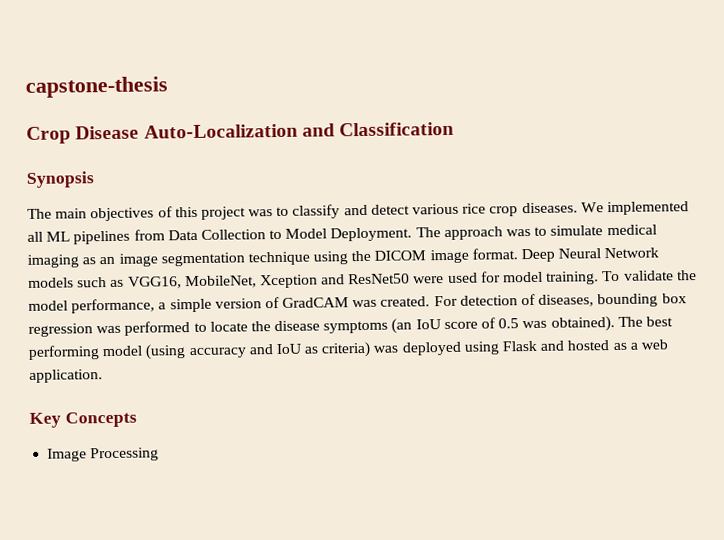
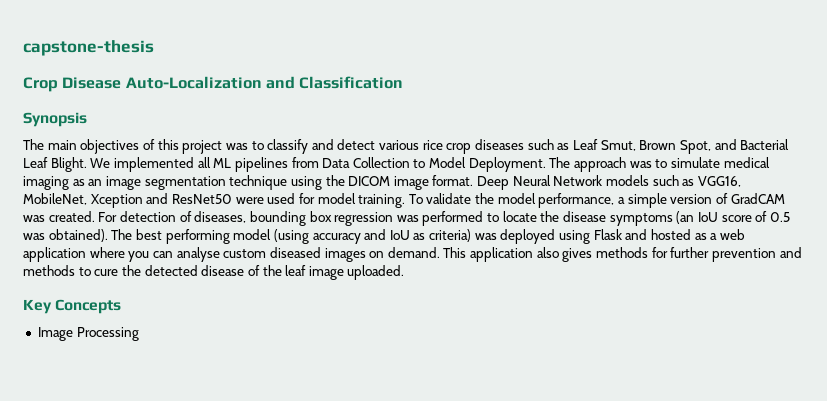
- The main objectives of this project was to classify and detect various rice crop diseases.
+ The main objectives of this project was to classify and detect various rice crop diseases such as Leaf Smut, Brown Spot, and Bacterial Leaf Blight.
- The best performing model (using accuracy and IoU as criteria) was deployed using Flask and hosted as a web application.
+ The best performing model (using accuracy and IoU as criteria) was deployed using Flask and hosted as a web application where you can analyse custom diseased images on demand. This application also gives methods for further prevention and methods to cure the detected disease of the leaf image uploaded.

